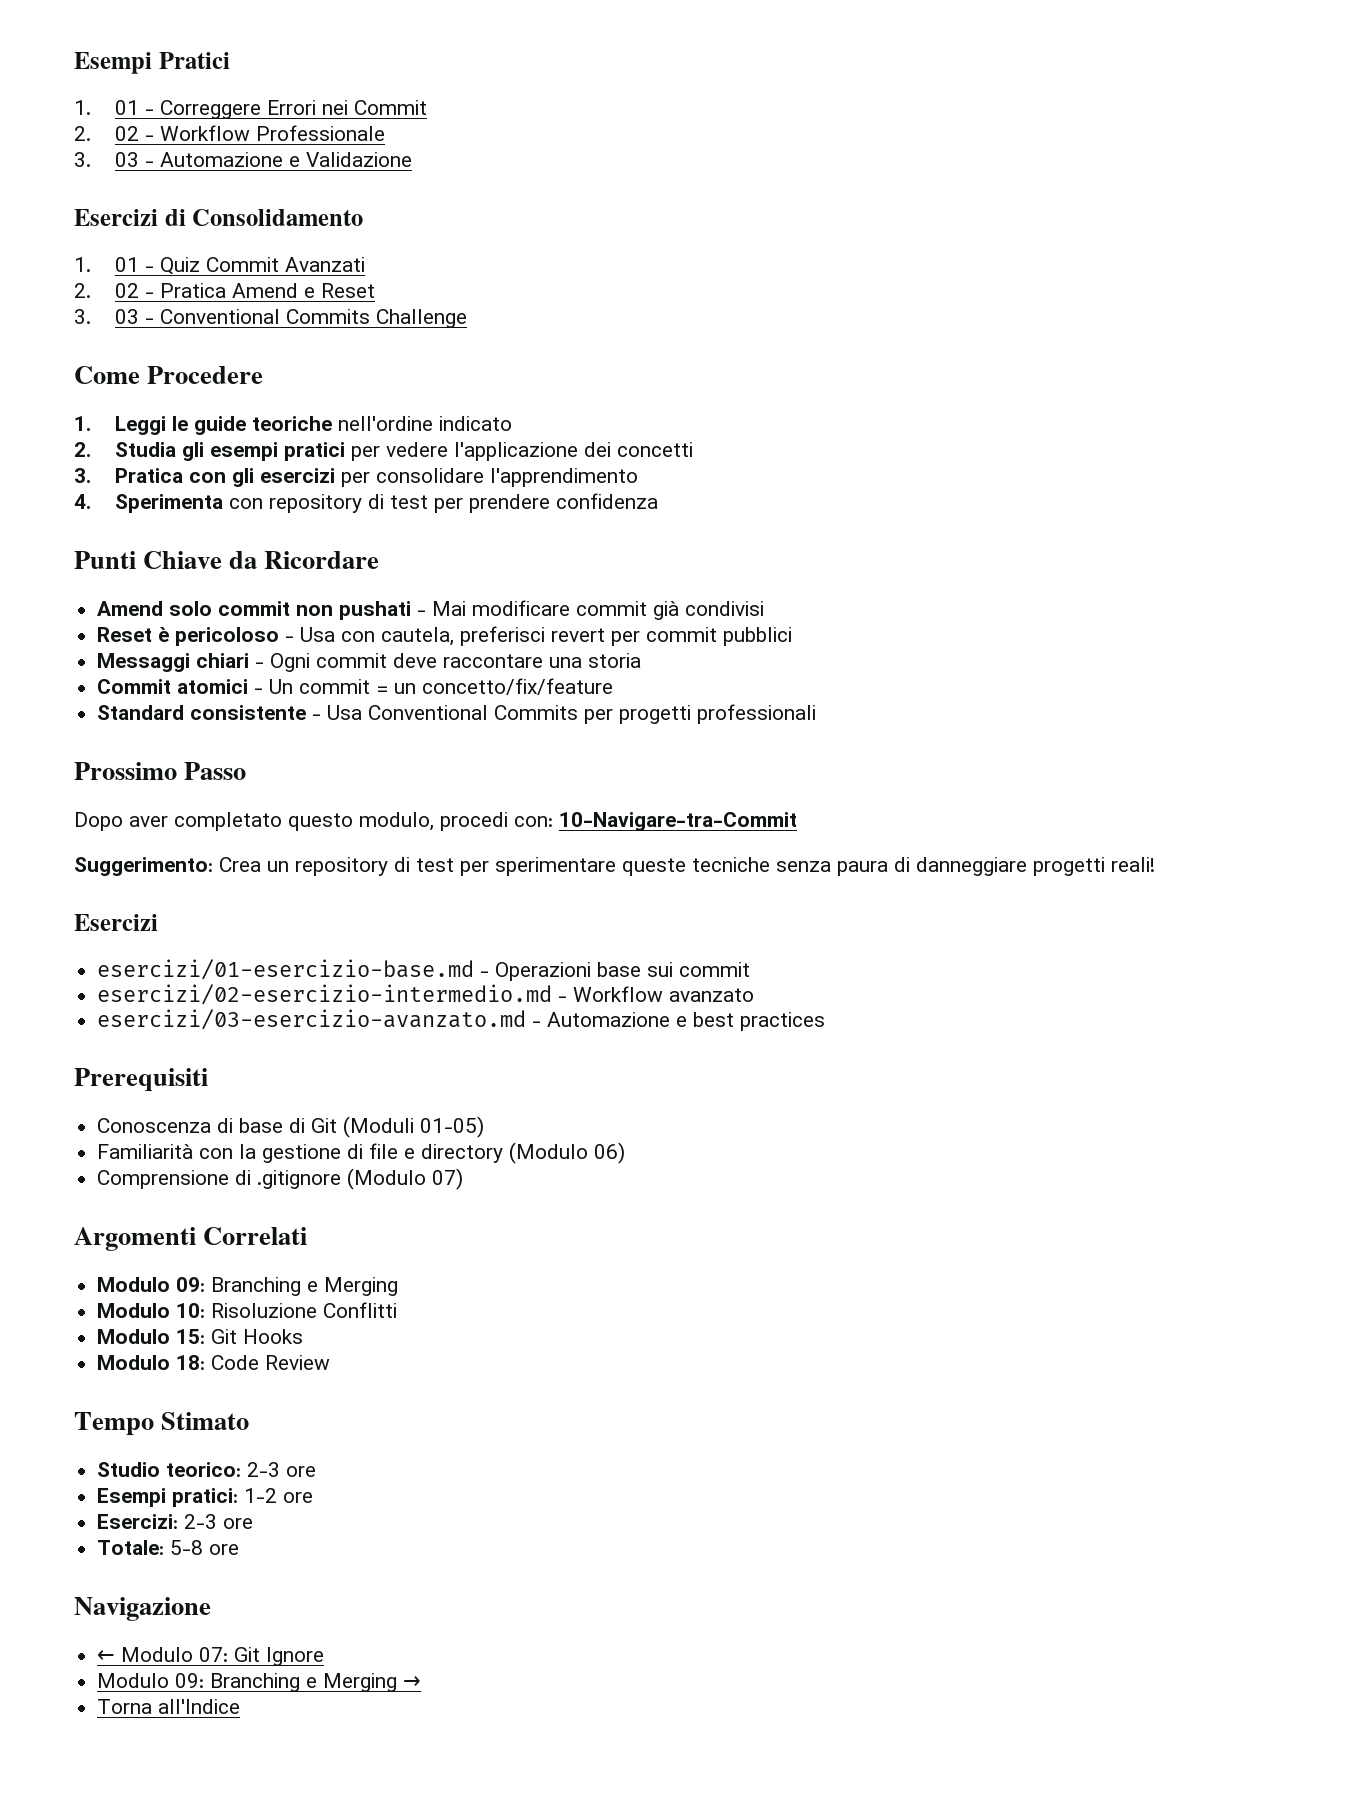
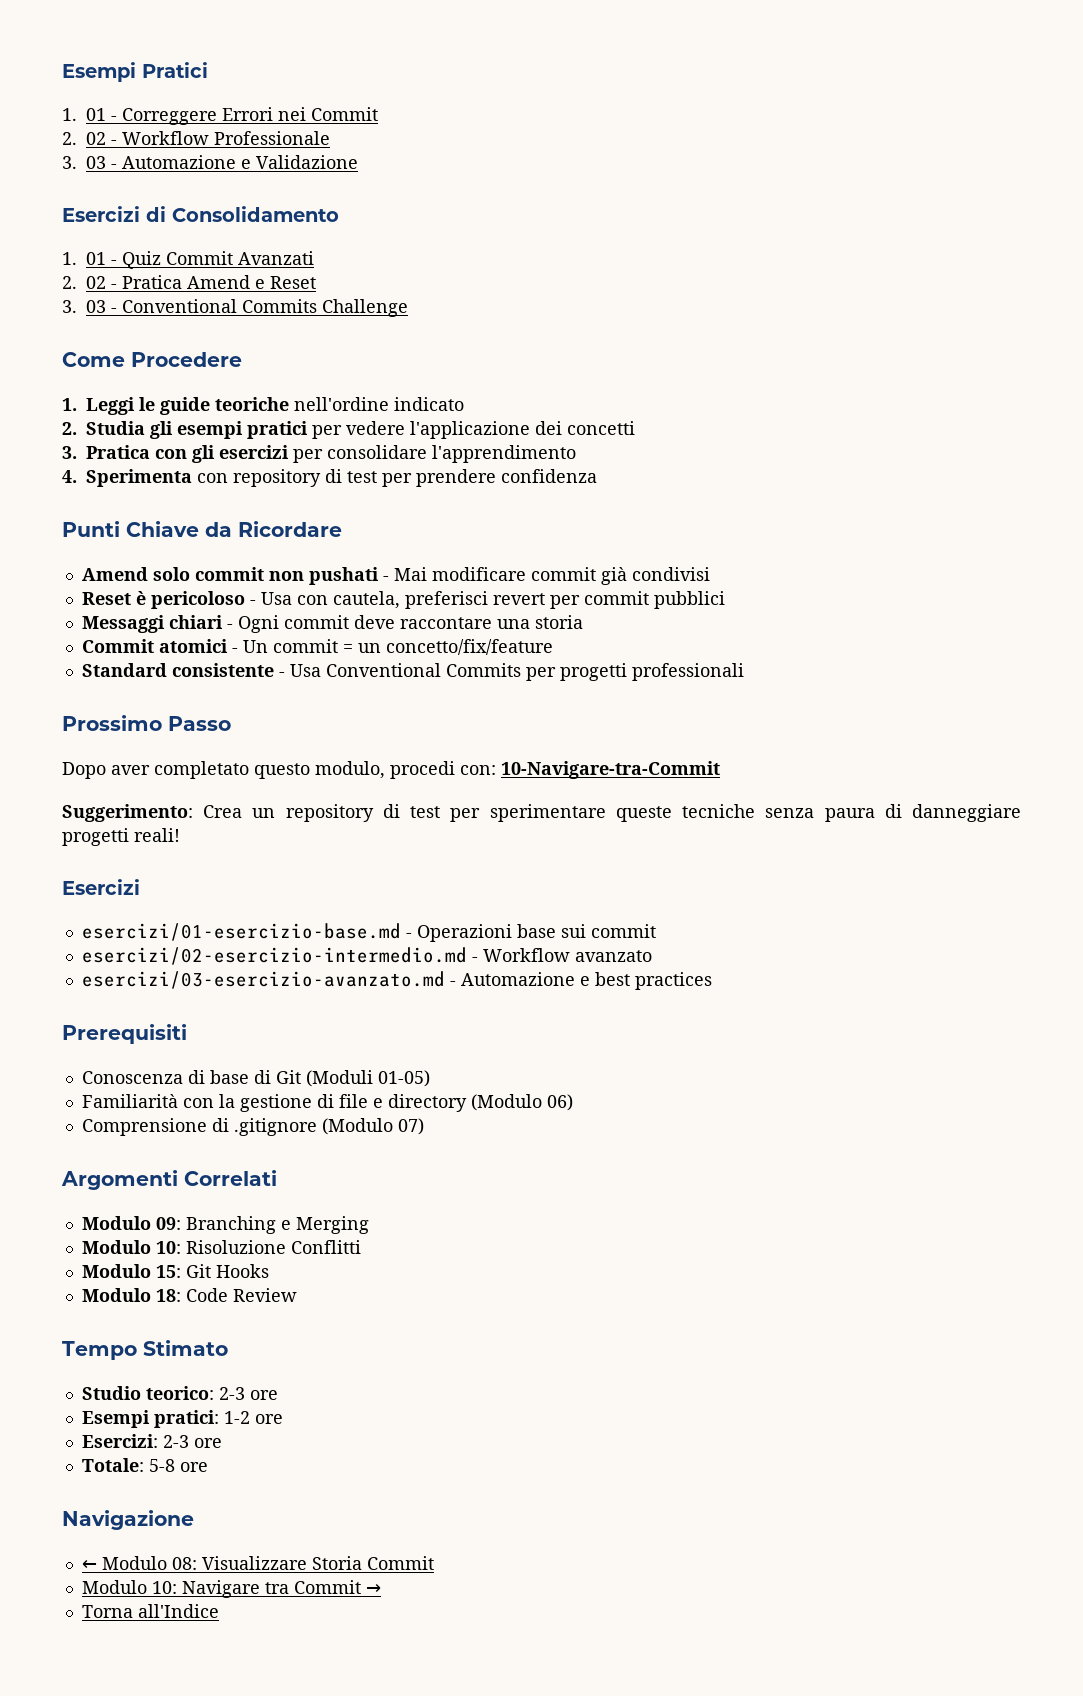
- ← Modulo 07: Git Ignore
- Modulo 09: Branching e Merging →
+ ← Modulo 08: Visualizzare Storia Commit
+ Modulo 10: Navigare tra Commit →

